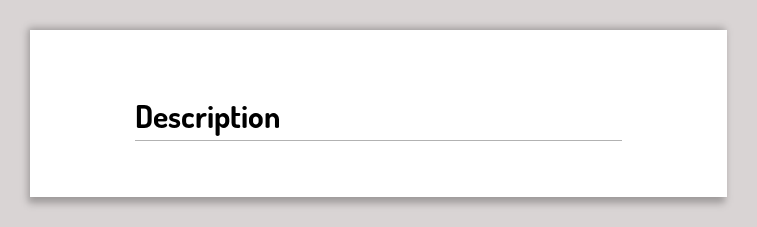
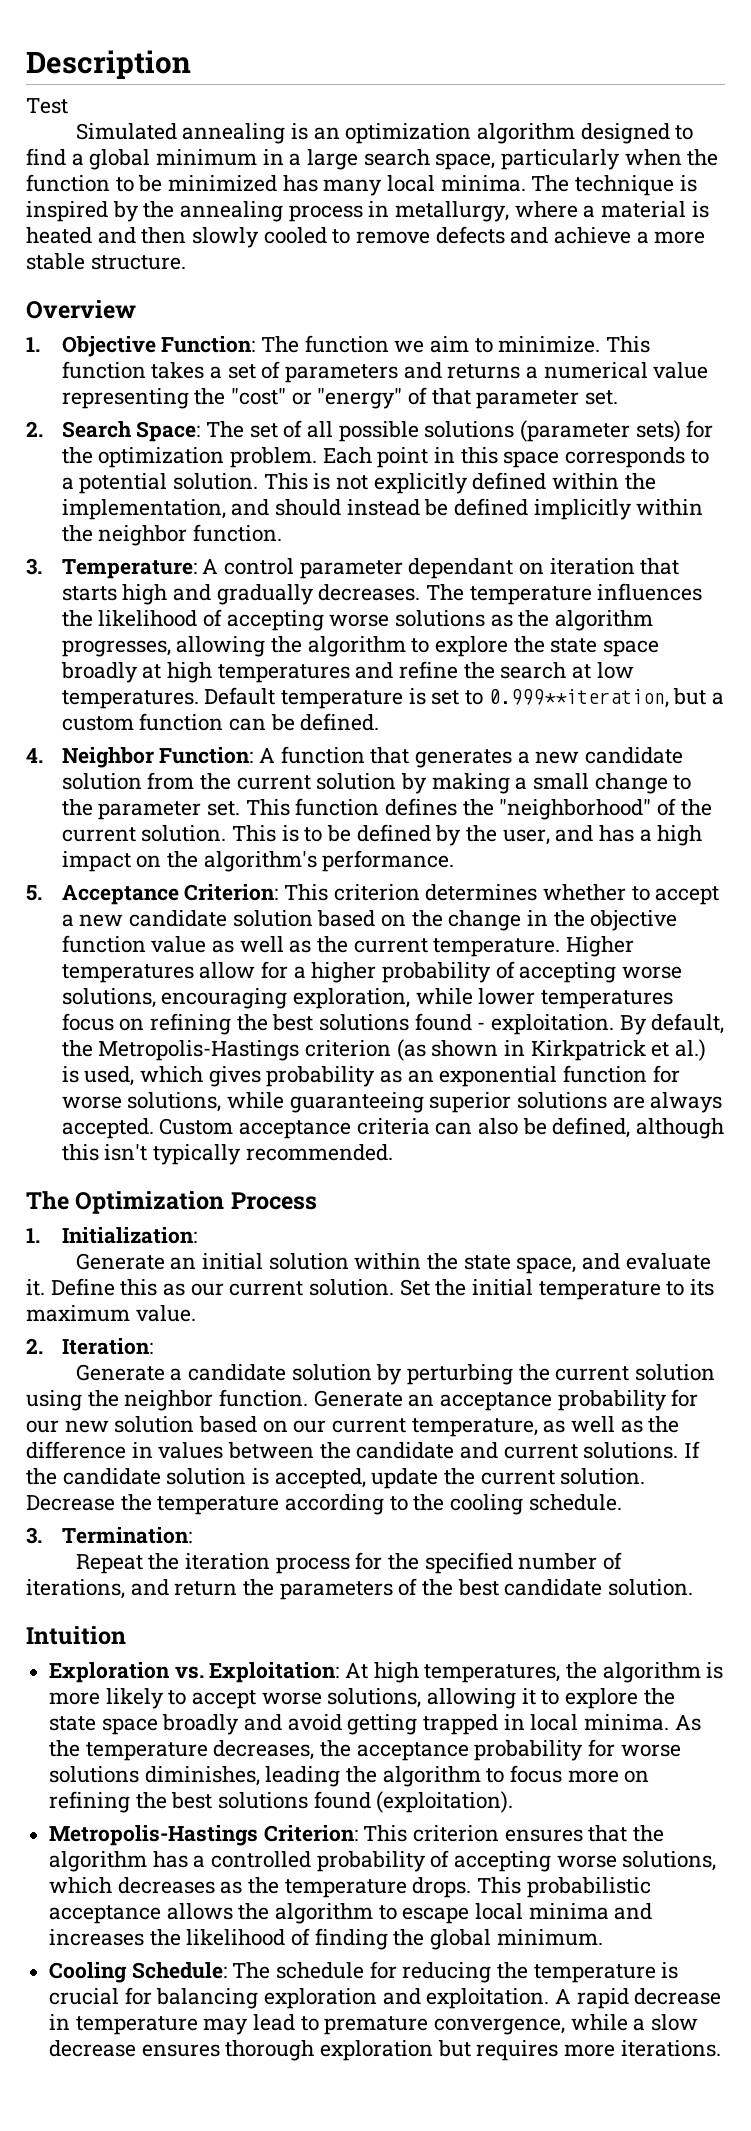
+ Test
+ Simulated annealing is an optimization algorithm designed to find a global minimum in a large search space, particularly when the function to be minimized has many local minima. The technique is inspired by the annealing process in metallurgy, where a material is heated and then slowly cooled to remove defects and achieve a more stable structure.
+ Overview
+ 1. Objective Function: The function we aim to minimize. This function takes a set of parameters and returns a numerical value representing the "cost" or "energy" of that parameter set.
+ 2. Search Space: The set of all possible solutions (parameter sets) for the optimization problem. Each point in this space corresponds to a potential solution. This is not explicitly defined within the implementation, and should instead be defined implicitly within the neighbor function.
+ 3. Temperature: A control parameter dependant on iteration that starts high and gradually decreases. The temperature influences the likelihood of accepting worse solutions as the algorithm progresses, allowing the algorithm to explore the state space broadly at high temperatures and refine the search at low temperatures. Default temperature is set to 0.999**iteration, but a custom function can be defined.
+ 4. Neighbor Function: A function that generates a new candidate solution from the current solution by making a small change to the parameter set. This function defines the "neighborhood" of the current solution. This is to be defined by the user, and has a high impact on the algorithm's performance.
+ 5. Acceptance Criterion: This criterion determines whether to accept a new candidate solution based on the change in the objective function value as well as the current temperature. Higher temperatures allow for a higher probability of accepting worse solutions, encouraging exploration, while lower temperatures focus on refining the best solutions found - exploitation. By default, the Metropolis-Hastings criterion (as shown in Kirkpatrick et al.) is used, which gives probability as an exponential function for worse solutions, while guaranteeing superior solutions are always accepted. Custom acceptance criteria can also be defined, although this isn't typically recommended.
+ The Optimization Process
+ 1. Initialization:
+ Generate an initial solution within the state space, and evaluate it. Define this as our current solution. Set the initial temperature to its maximum value.
+ 2. Iteration:
+ Generate a candidate solution by perturbing the current solution using the neighbor function. Generate an acceptance probability for our new solution based on our current temperature, as well as the difference in values between the candidate and current solutions. If the candidate solution is accepted, update the current solution. Decrease the temperature according to the cooling schedule.
+ 3. Termination:
+ Repeat the iteration process for the specified number of iterations, and return the parameters of the best candidate solution.
+ Intuition
+ Exploration vs. Exploitation: At high temperatures, the algorithm is more likely to accept worse solutions, allowing it to explore the state space broadly and avoid getting trapped in local minima. As the temperature decreases, the acceptance probability for worse solutions diminishes, leading the algorithm to focus more on refining the best solutions found (exploitation).
+ Metropolis-Hastings Criterion: This criterion ensures that the algorithm has a controlled probability of accepting worse solutions, which decreases as the temperature drops. This probabilistic acceptance allows the algorithm to escape local minima and increases the likelihood of finding the global minimum.
+ Cooling Schedule: The schedule for reducing the temperature is crucial for balancing exploration and exploitation. A rapid decrease in temperature may lead to premature convergence, while a slow decrease ensures thorough exploration but requires more iterations.

